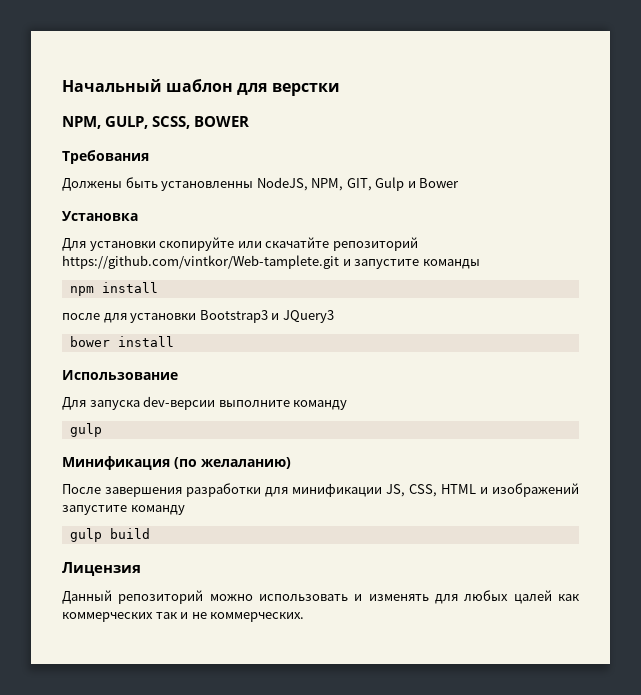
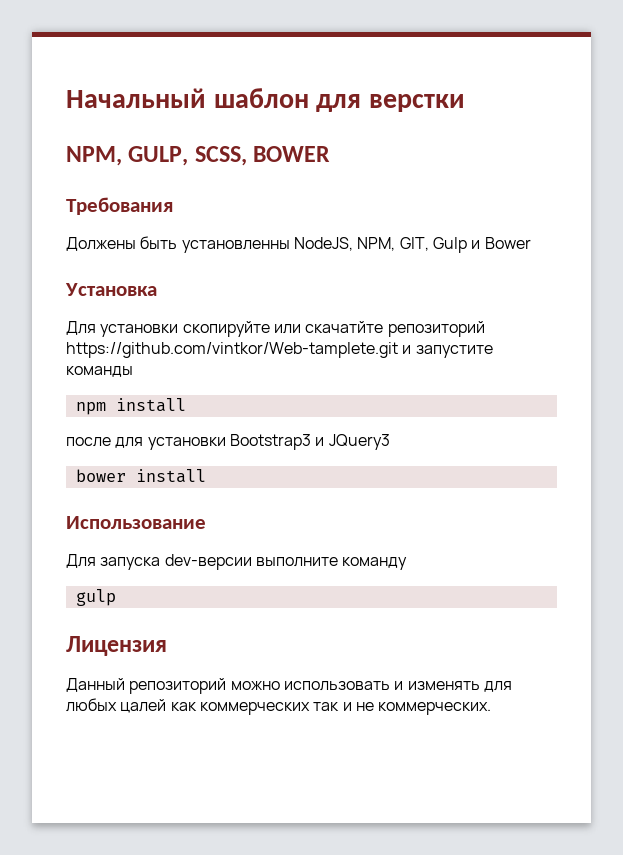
- Минификация (по желаланию)
- После завершения разработки для минификации JS, CSS, HTML и изображений запустите команду
- gulp build

